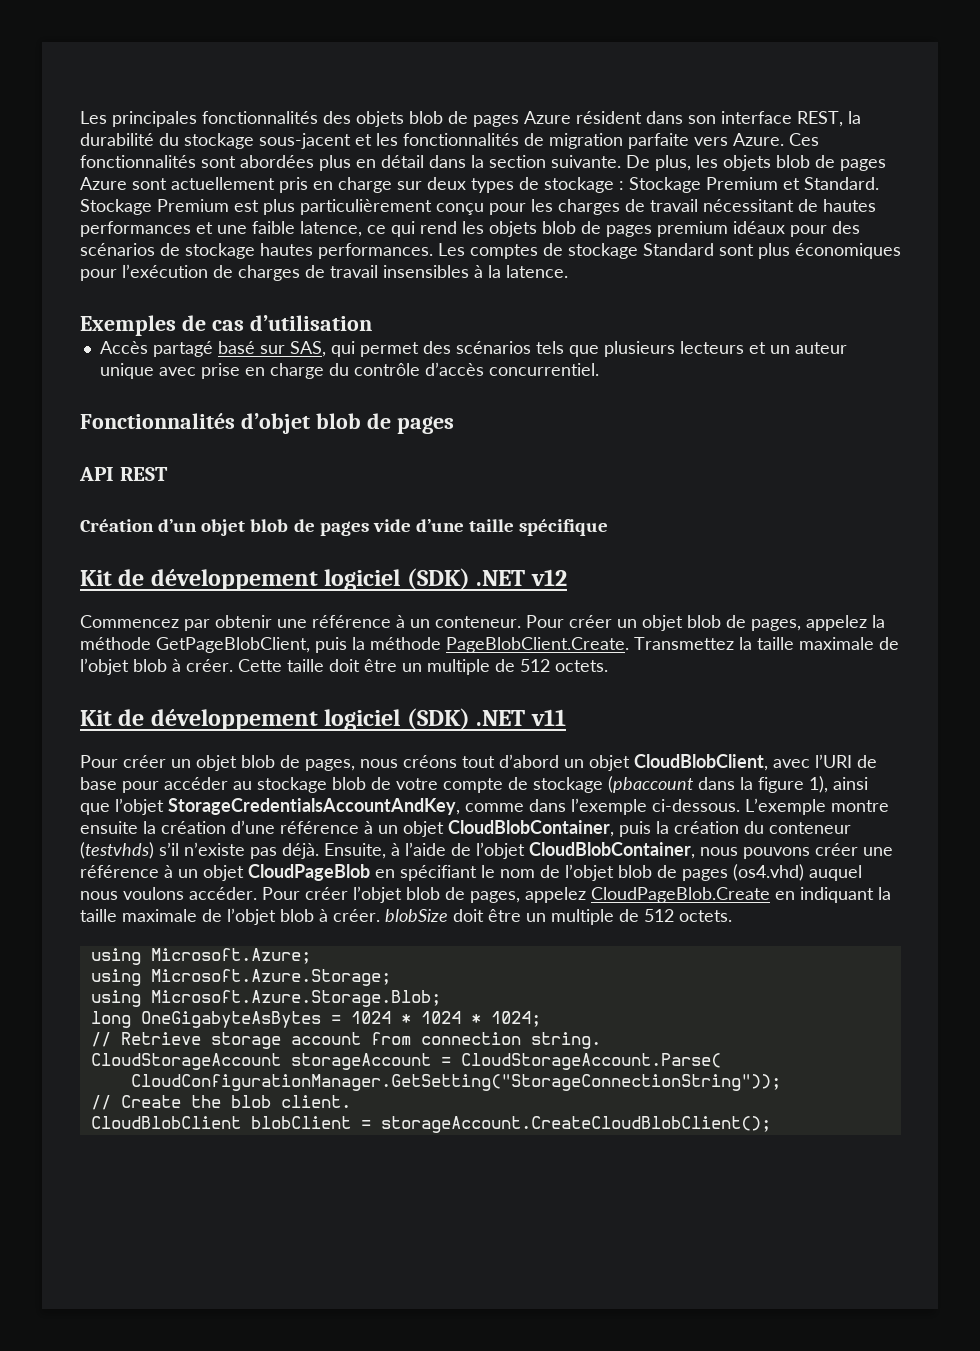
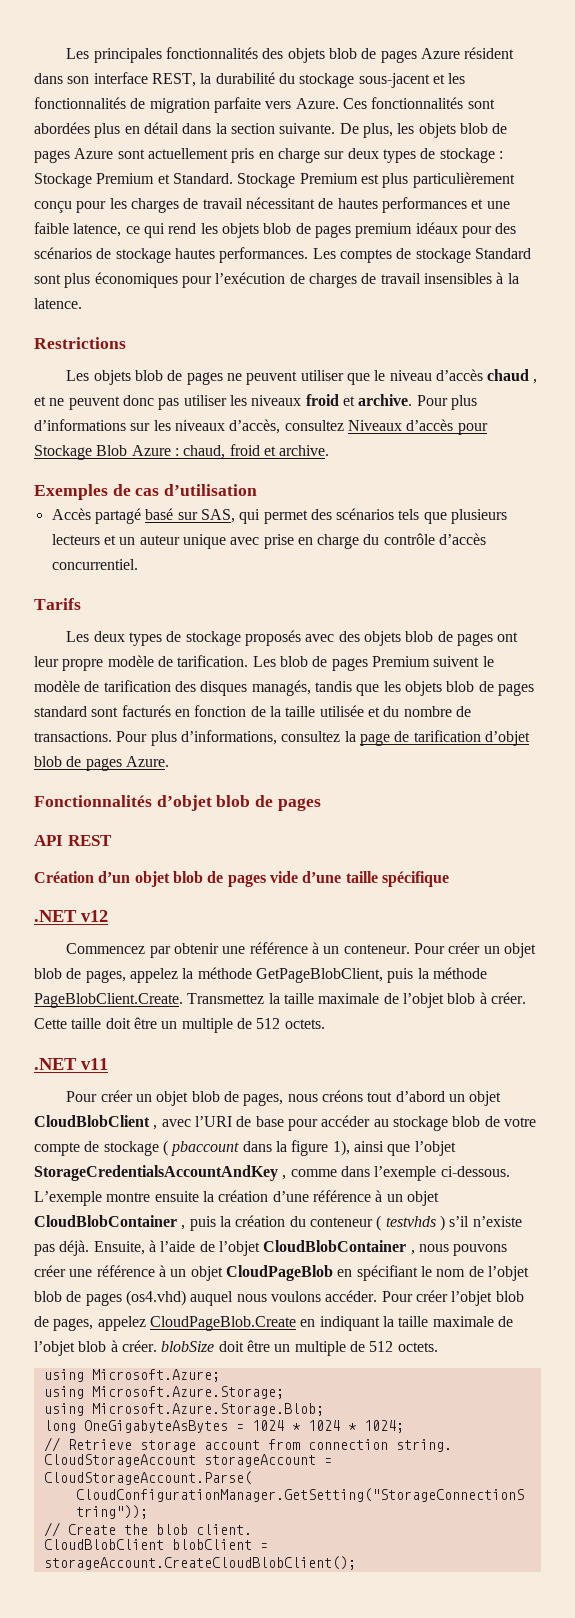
+ Restrictions
+ Les objets blob de pages ne peuvent utiliser que le niveau d’accès chaud , et ne peuvent donc pas utiliser les niveaux froid et archive. Pour plus d’informations sur les niveaux d’accès, consultez Niveaux d’accès pour Stockage Blob Azure : chaud, froid et archive.
+ Tarifs
+ Les deux types de stockage proposés avec des objets blob de pages ont leur propre modèle de tarification. Les blob de pages Premium suivent le modèle de tarification des disques managés, tandis que les objets blob de pages standard sont facturés en fonction de la taille utilisée et du nombre de transactions. Pour plus d’informations, consultez la page de tarification d’objet blob de pages Azure.
- Kit de développement logiciel (SDK) .NET v12
+ .NET v12
- Kit de développement logiciel (SDK) .NET v11
+ .NET v11
- Pour créer un objet blob de pages, nous créons tout d’abord un objet CloudBlobClient, avec l’URI de base pour accéder au stockage blob de votre compte de stockage (pbaccount dans la figure 1), ainsi que l’objet StorageCredentialsAccountAndKey, comme dans l’exemple ci-dessous.
+ Pour créer un objet blob de pages, nous créons tout d’abord un objet CloudBlobClient , avec l’URI de base pour accéder au stockage blob de votre compte de stockage ( pbaccount dans la figure 1), ainsi que l’objet StorageCredentialsAccountAndKey , comme dans l’exemple ci-dessous.
- L’exemple montre ensuite la création d’une référence à un objet CloudBlobContainer, puis la création du conteneur (testvhds) s’il n’existe pas déjà.
+ L’exemple montre ensuite la création d’une référence à un objet CloudBlobContainer , puis la création du conteneur ( testvhds ) s’il n’existe pas déjà.
- Ensuite, à l’aide de l’objet CloudBlobContainer, nous pouvons créer une référence à un objet CloudPageBlob en spécifiant le nom de l’objet blob de pages (os4.vhd) auquel nous voulons accéder.
+ Ensuite, à l’aide de l’objet CloudBlobContainer , nous pouvons créer une référence à un objet CloudPageBlob en spécifiant le nom de l’objet blob de pages (os4.vhd) auquel nous voulons accéder.

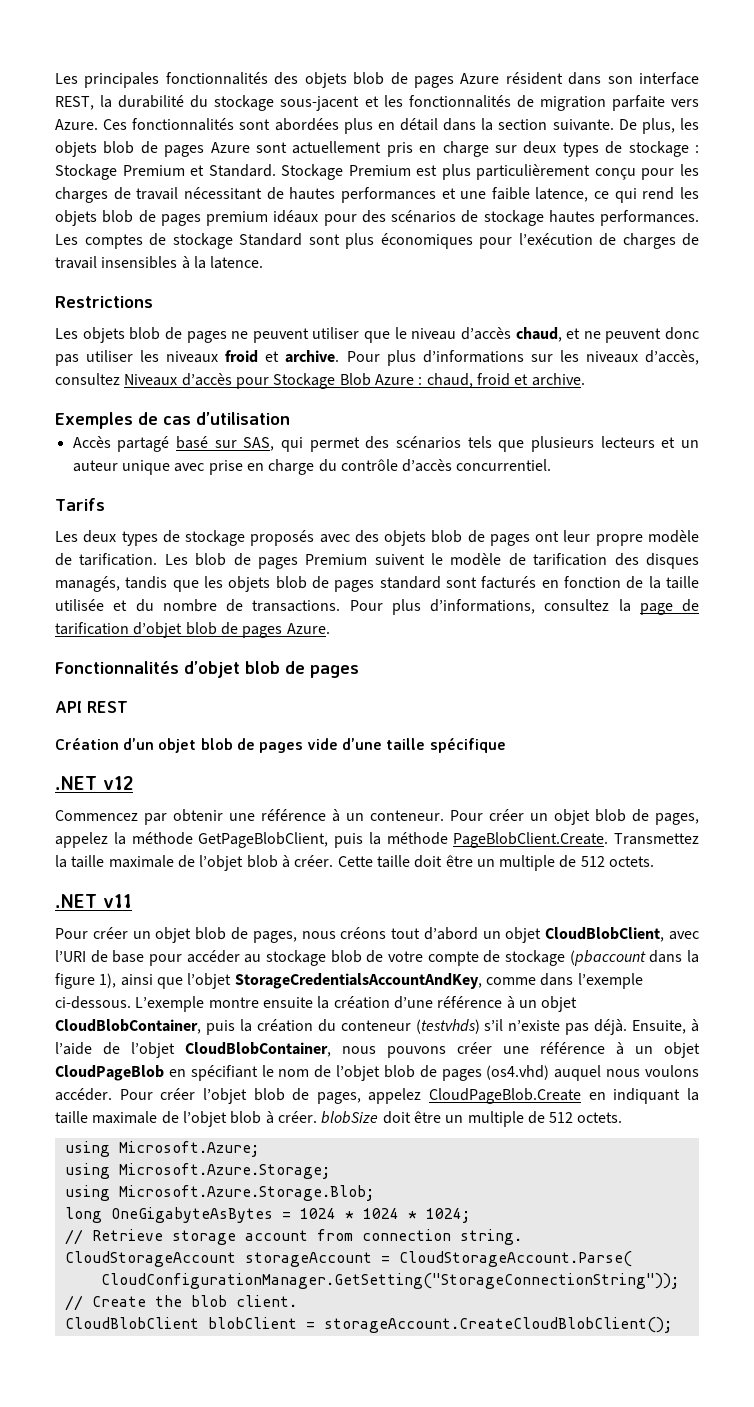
- Les objets blob de pages ne peuvent utiliser que le niveau d’accès chaud , et ne peuvent donc pas utiliser les niveaux froid et archive.
+ Les objets blob de pages ne peuvent utiliser que le niveau d’accès chaud, et ne peuvent donc pas utiliser les niveaux froid et archive.
- Pour créer un objet blob de pages, nous créons tout d’abord un objet CloudBlobClient , avec l’URI de base pour accéder au stockage blob de votre compte de stockage ( pbaccount dans la figure 1), ainsi que l’objet StorageCredentialsAccountAndKey , comme dans l’exemple ci-dessous.
+ Pour créer un objet blob de pages, nous créons tout d’abord un objet CloudBlobClient, avec l’URI de base pour accéder au stockage blob de votre compte de stockage (pbaccount dans la figure 1), ainsi que l’objet StorageCredentialsAccountAndKey, comme dans l’exemple ci-dessous.
- L’exemple montre ensuite la création d’une référence à un objet CloudBlobContainer , puis la création du conteneur ( testvhds ) s’il n’existe pas déjà.
+ L’exemple montre ensuite la création d’une référence à un objet CloudBlobContainer, puis la création du conteneur (testvhds) s’il n’existe pas déjà.
- Ensuite, à l’aide de l’objet CloudBlobContainer , nous pouvons créer une référence à un objet CloudPageBlob en spécifiant le nom de l’objet blob de pages (os4.vhd) auquel nous voulons accéder.
+ Ensuite, à l’aide de l’objet CloudBlobContainer, nous pouvons créer une référence à un objet CloudPageBlob en spécifiant le nom de l’objet blob de pages (os4.vhd) auquel nous voulons accéder.

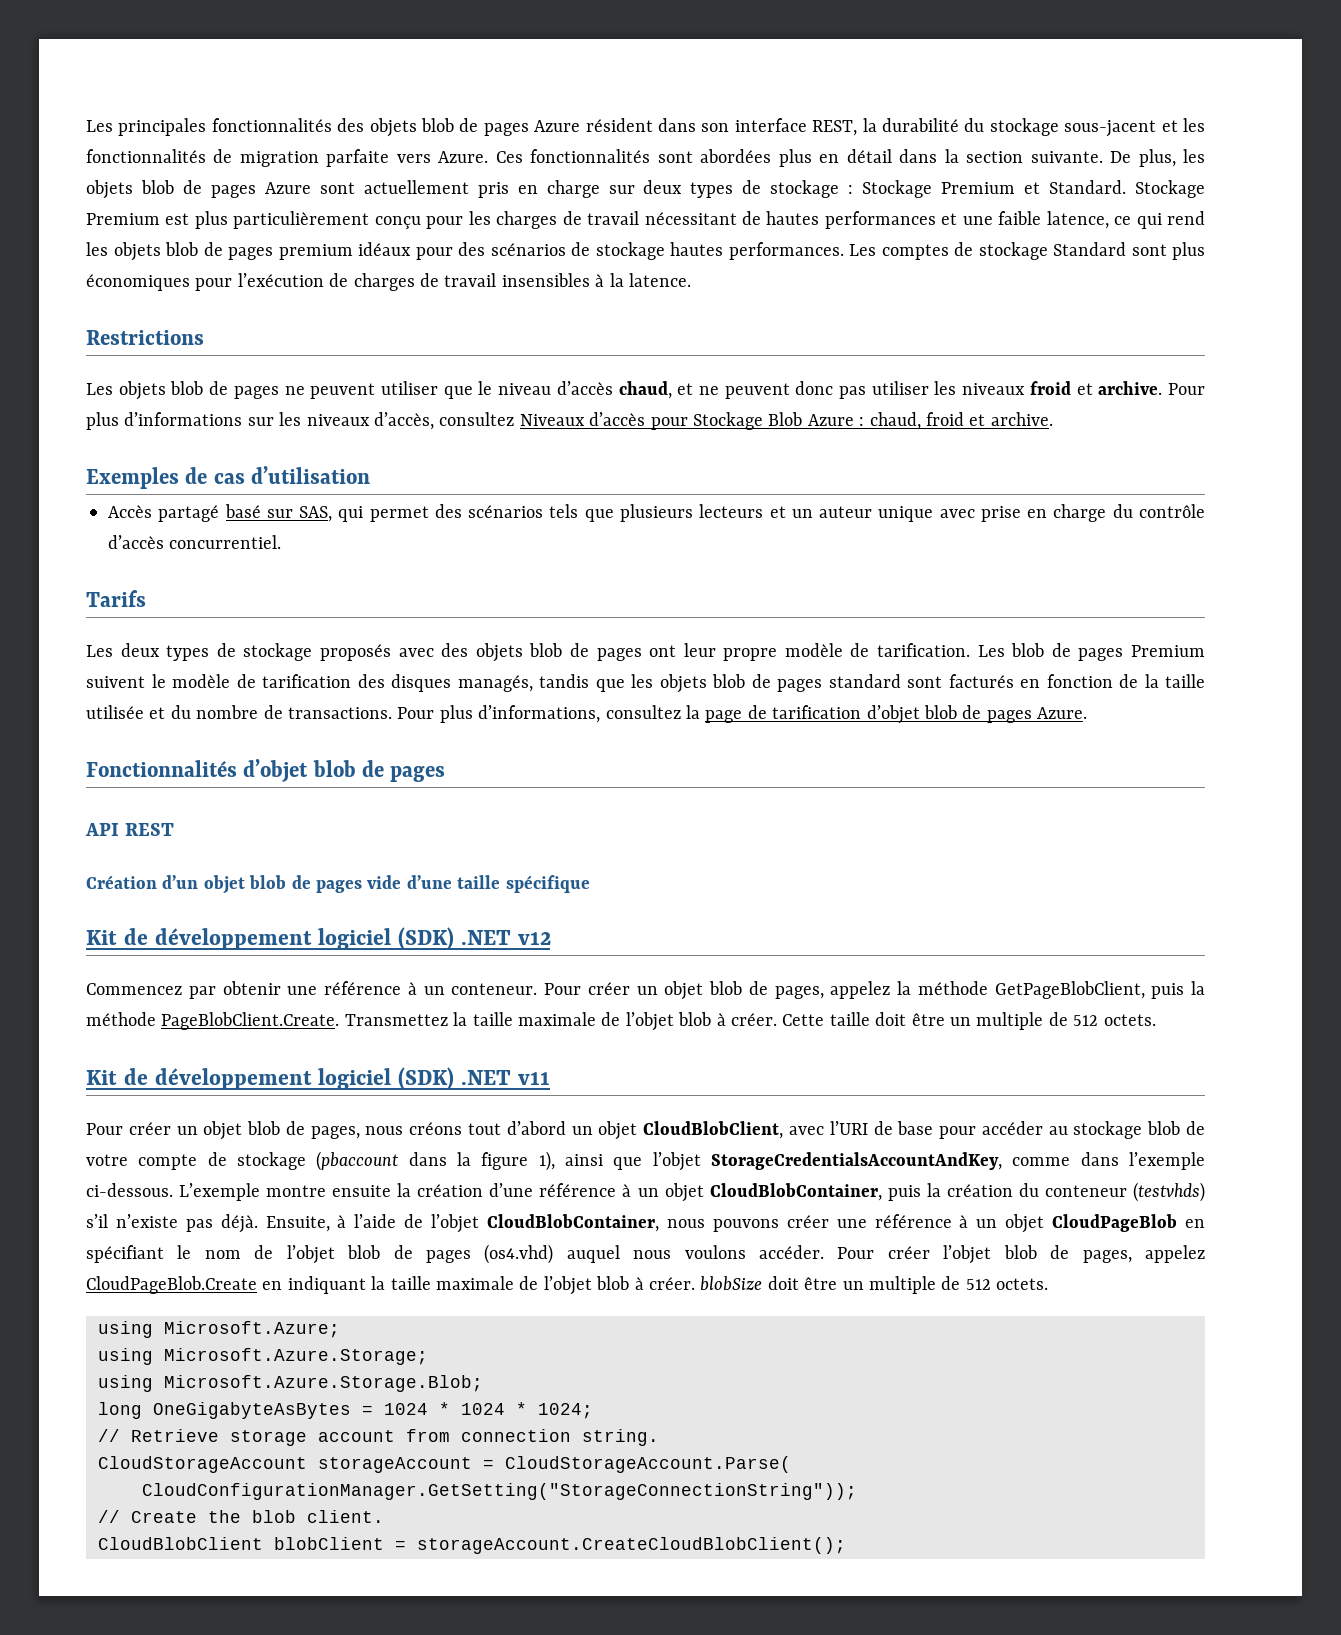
- .NET v12
+ Kit de développement logiciel (SDK) .NET v12
- .NET v11
+ Kit de développement logiciel (SDK) .NET v11

